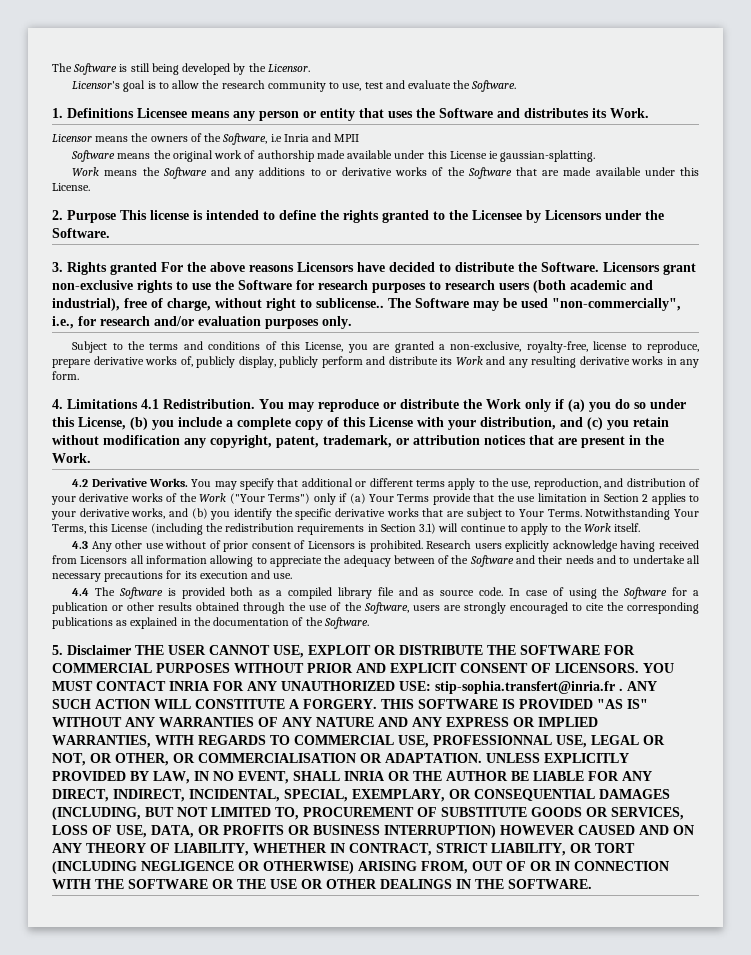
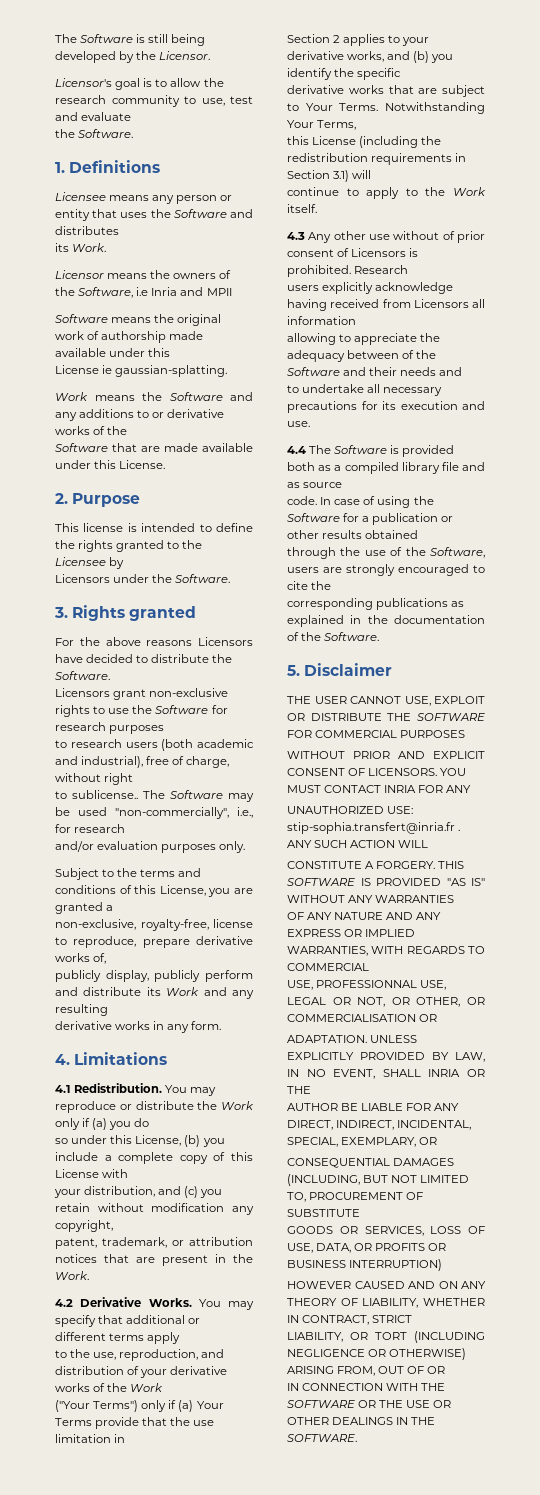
- Licensor's goal is to allow the research community to use, test and evaluate the Software.
+ Licensor's goal is to allow the research community to use, test and evaluate
+ the Software.
- 1. Definitions Licensee means any person or entity that uses the Software and distributes its Work.
+ 1. Definitions
+ Licensee means any person or entity that uses the Software and distributes
+ its Work.
- Software means the original work of authorship made available under this License ie gaussian-splatting.
+ Software means the original work of authorship made available under this
+ License ie gaussian-splatting.
- Work means the Software and any additions to or derivative works of the Software that are made available under this License.
+ Work means the Software and any additions to or derivative works of the
+ Software that are made available under this License.
- 2. Purpose This license is intended to define the rights granted to the Licensee by Licensors under the Software.
+ 2. Purpose
+ This license is intended to define the rights granted to the Licensee by
+ Licensors under the Software.
- 3. Rights granted For the above reasons Licensors have decided to distribute the Software. Licensors grant non-exclusive rights to use the Software for research purposes to research users (both academic and industrial), free of charge, without right to sublicense..
+ 3. Rights granted
+ For the above reasons Licensors have decided to distribute the Software.
+ Licensors grant non-exclusive rights to use the Software for research purposes
+ to research users (both academic and industrial), free of charge, without right
+ to sublicense..
- The Software may be used "non-commercially", i.e., for research and/or evaluation purposes only.
+ The Software may be used "non-commercially", i.e., for research
+ and/or evaluation purposes only.
- Subject to the terms and conditions of this License, you are granted a non-exclusive, royalty-free, license to reproduce, prepare derivative works of, publicly display, publicly perform and distribute its Work and any resulting derivative works in any form.
+ Subject to the terms and conditions of this License, you are granted a
+ non-exclusive, royalty-free, license to reproduce, prepare derivative works of,
+ publicly display, publicly perform and distribute its Work and any resulting
+ derivative works in any form.
- 4. Limitations 4.1 Redistribution.
+ 4. Limitations
+ 4.1 Redistribution.
- You may reproduce or distribute the Work only if (a) you do so under this License, (b) you include a complete copy of this License with your distribution, and (c) you retain without modification any copyright, patent, trademark, or attribution notices that are present in the Work.
+ You may reproduce or distribute the Work only if (a) you do
+ so under this License, (b) you include a complete copy of this License with
+ your distribution, and (c) you retain without modification any copyright,
+ patent, trademark, or attribution notices that are present in the Work.
- You may specify that additional or different terms apply to the use, reproduction, and distribution of your derivative works of the Work ("Your Terms") only if (a) Your Terms provide that the use limitation in Section 2 applies to your derivative works, and (b) you identify the specific derivative works that are subject to Your Terms.
+ You may specify that additional or different terms apply
+ to the use, reproduction, and distribution of your derivative works of the Work
+ ("Your Terms") only if (a) Your Terms provide that the use limitation in
+ Section 2 applies to your derivative works, and (b) you identify the specific
+ derivative works that are subject to Your Terms.
- Notwithstanding Your Terms, this License (including the redistribution requirements in Section 3.1) will continue to apply to the Work itself.
+ Notwithstanding Your Terms,
+ this License (including the redistribution requirements in Section 3.1) will
+ continue to apply to the Work itself.
- Research users explicitly acknowledge having received from Licensors all information allowing to appreciate the adequacy between of the Software and their needs and to undertake all necessary precautions for its execution and use.
+ Research
+ users explicitly acknowledge having received from Licensors all information
+ allowing to appreciate the adequacy between of the Software and their needs and
+ to undertake all necessary precautions for its execution and use.
- 4.4 The Software is provided both as a compiled library file and as source code.
+ 4.4 The Software is provided both as a compiled library file and as source
+ code.
- In case of using the Software for a publication or other results obtained through the use of the Software, users are strongly encouraged to cite the corresponding publications as explained in the documentation of the Software.
+ In case of using the Software for a publication or other results obtained
+ through the use of the Software, users are strongly encouraged to cite the
+ corresponding publications as explained in the documentation of the Software.
- 5. Disclaimer THE USER CANNOT USE, EXPLOIT OR DISTRIBUTE THE SOFTWARE FOR COMMERCIAL PURPOSES WITHOUT PRIOR AND EXPLICIT CONSENT OF LICENSORS.
+ 5. Disclaimer
+ THE USER CANNOT USE, EXPLOIT OR DISTRIBUTE THE SOFTWARE FOR COMMERCIAL PURPOSES
+ WITHOUT PRIOR AND EXPLICIT CONSENT OF LICENSORS.
- YOU MUST CONTACT INRIA FOR ANY UNAUTHORIZED USE: stip-sophia.transfert@inria.fr .
+ YOU MUST CONTACT INRIA FOR ANY
+ UNAUTHORIZED USE: stip-sophia.transfert@inria.fr .
- ANY SUCH ACTION WILL CONSTITUTE A FORGERY.
+ ANY SUCH ACTION WILL
+ CONSTITUTE A FORGERY.
- THIS SOFTWARE IS PROVIDED "AS IS" WITHOUT ANY WARRANTIES OF ANY NATURE AND ANY EXPRESS OR IMPLIED WARRANTIES, WITH REGARDS TO COMMERCIAL USE, PROFESSIONNAL USE, LEGAL OR NOT, OR OTHER, OR COMMERCIALISATION OR ADAPTATION.
+ THIS SOFTWARE IS PROVIDED "AS IS" WITHOUT ANY WARRANTIES
+ OF ANY NATURE AND ANY EXPRESS OR IMPLIED WARRANTIES, WITH REGARDS TO COMMERCIAL
+ USE, PROFESSIONNAL USE, LEGAL OR NOT, OR OTHER, OR COMMERCIALISATION OR
+ ADAPTATION.
- UNLESS EXPLICITLY PROVIDED BY LAW, IN NO EVENT, SHALL INRIA OR THE AUTHOR BE LIABLE FOR ANY DIRECT, INDIRECT, INCIDENTAL, SPECIAL, EXEMPLARY, OR CONSEQUENTIAL DAMAGES (INCLUDING, BUT NOT LIMITED TO, PROCUREMENT OF SUBSTITUTE GOODS OR SERVICES, LOSS OF USE, DATA, OR PROFITS OR BUSINESS INTERRUPTION) HOWEVER CAUSED AND ON ANY THEORY OF LIABILITY, WHETHER IN CONTRACT, STRICT LIABILITY, OR TORT (INCLUDING NEGLIGENCE OR OTHERWISE) ARISING FROM, OUT OF OR IN CONNECTION WITH THE SOFTWARE OR THE USE OR OTHER DEALINGS IN THE SOFTWARE.
+ UNLESS EXPLICITLY PROVIDED BY LAW, IN NO EVENT, SHALL INRIA OR THE
+ AUTHOR BE LIABLE FOR ANY DIRECT, INDIRECT, INCIDENTAL, SPECIAL, EXEMPLARY, OR
+ CONSEQUENTIAL DAMAGES (INCLUDING, BUT NOT LIMITED TO, PROCUREMENT OF SUBSTITUTE
+ GOODS OR SERVICES, LOSS OF USE, DATA, OR PROFITS OR BUSINESS INTERRUPTION)
+ HOWEVER CAUSED AND ON ANY THEORY OF LIABILITY, WHETHER IN CONTRACT, STRICT
+ LIABILITY, OR TORT (INCLUDING NEGLIGENCE OR OTHERWISE) ARISING FROM, OUT OF OR
+ IN CONNECTION WITH THE SOFTWARE OR THE USE OR OTHER DEALINGS IN THE SOFTWARE.

